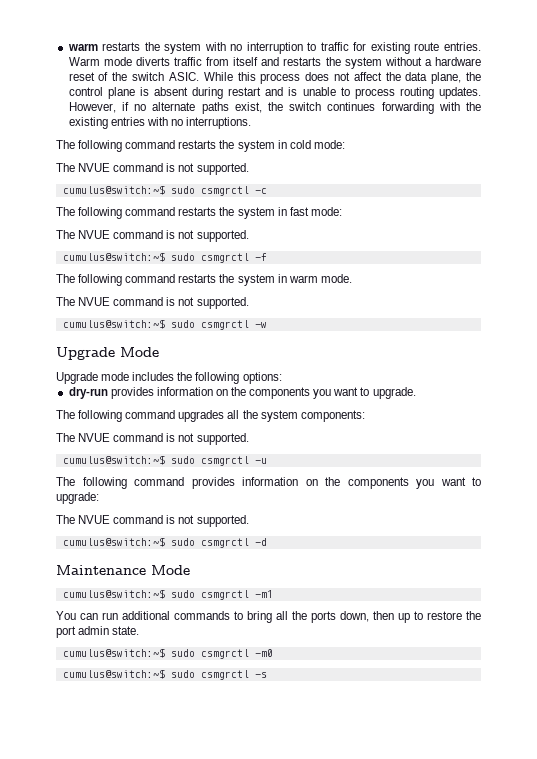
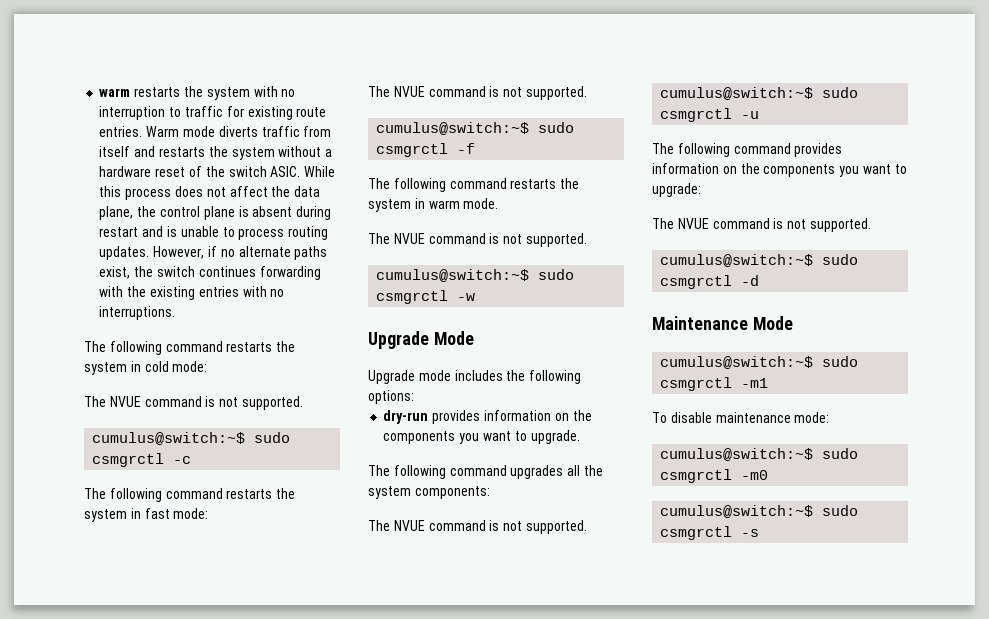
- You can run additional commands to bring all the ports down, then up to restore the port admin state.
+ To disable maintenance mode:

